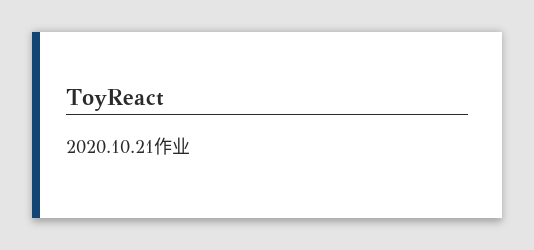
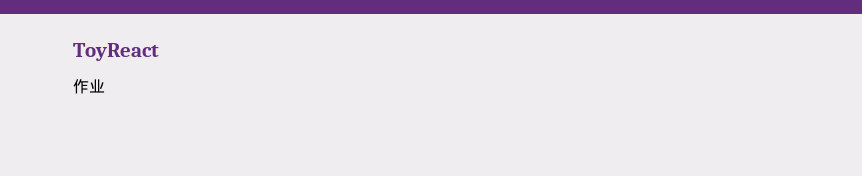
- 2020.10.21作业
+ 作业

